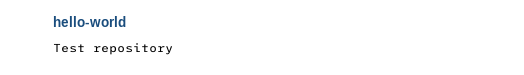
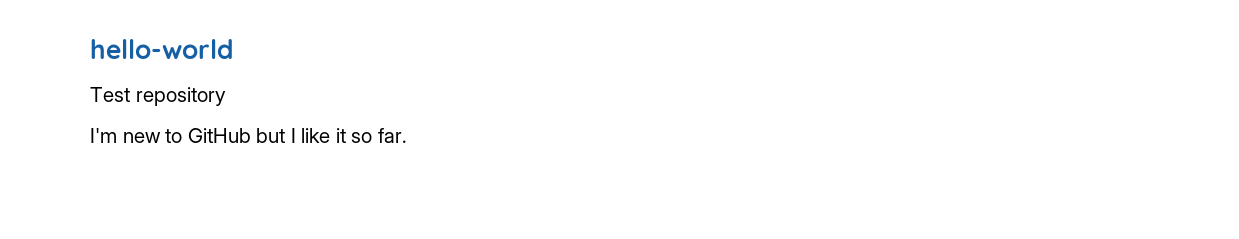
+ I'm new to GitHub but I like it so far.

